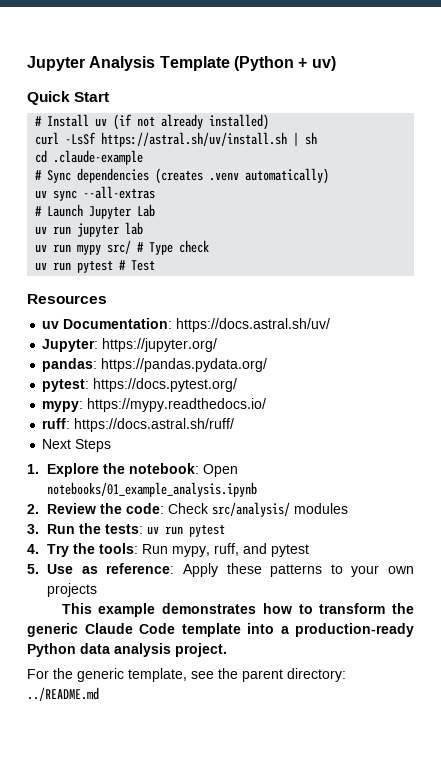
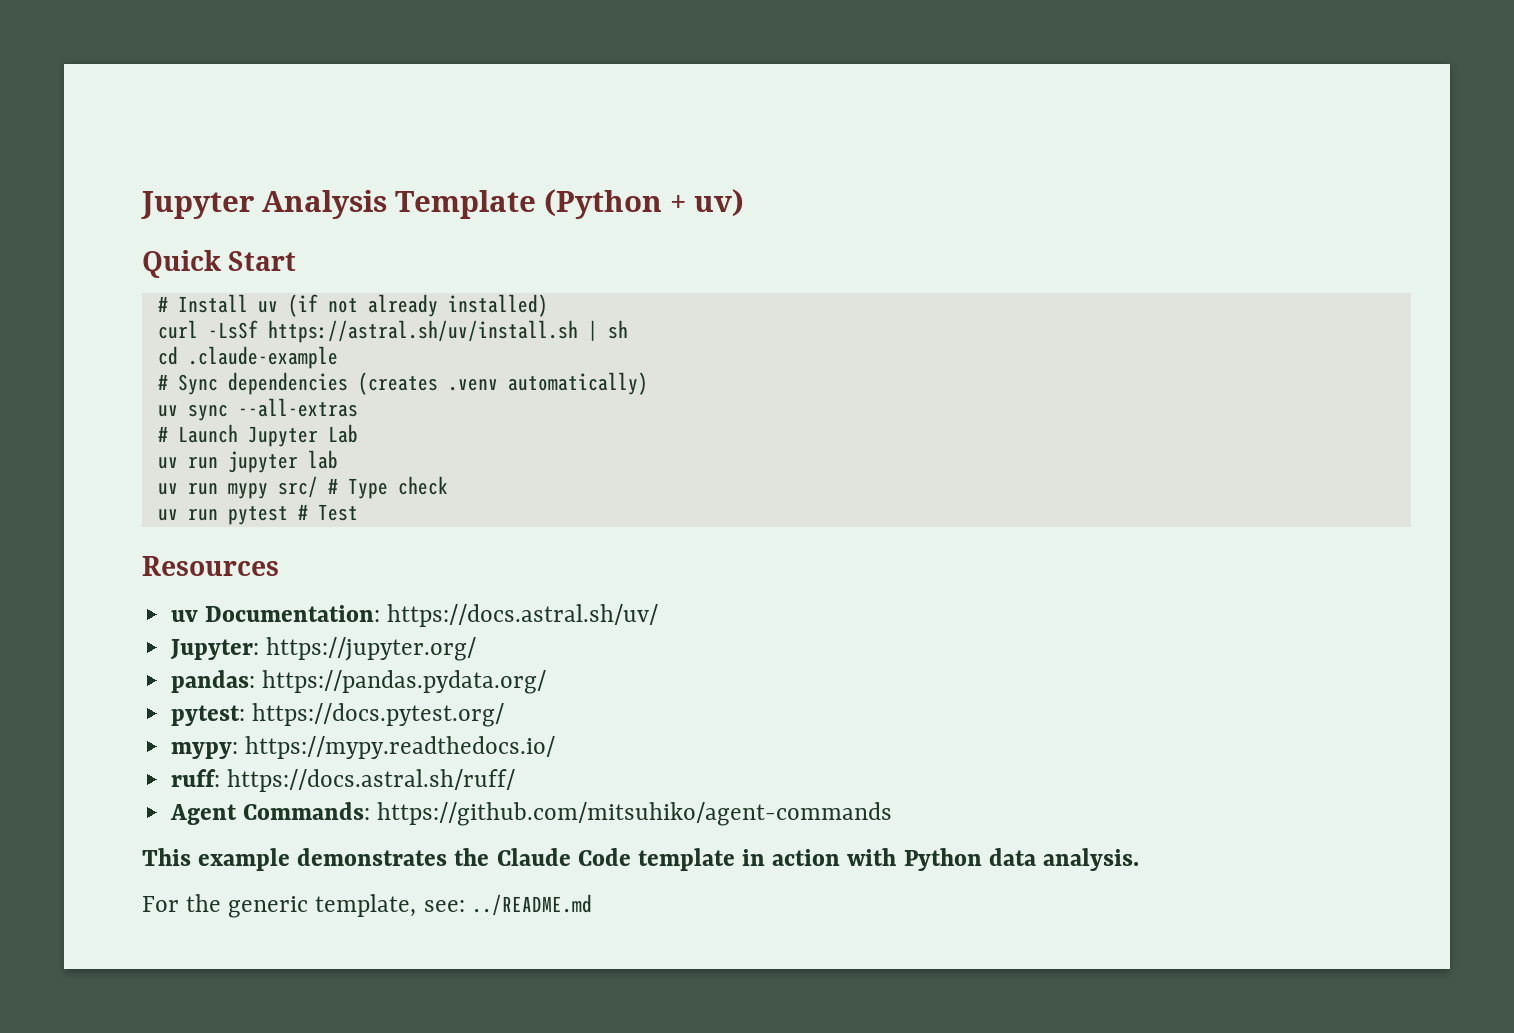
- Next Steps
- 1. Explore the notebook: Open notebooks/01_example_analysis.ipynb
- 2. Review the code: Check src/analysis/ modules
- 3. Run the tests: uv run pytest
- 4. Try the tools: Run mypy, ruff, and pytest
- 5. Use as reference: Apply these patterns to your own projects
- This example demonstrates how to transform the generic Claude Code template into a production-ready Python data analysis project.
+ Agent Commands: https://github.com/mitsuhiko/agent-commands
+ This example demonstrates the Claude Code template in action with Python data analysis.
- For the generic template, see the parent directory: ../README.md
+ For the generic template, see: ../README.md

